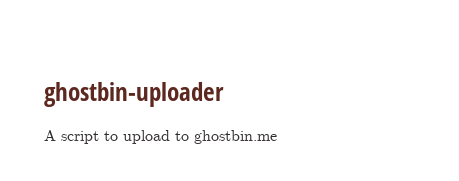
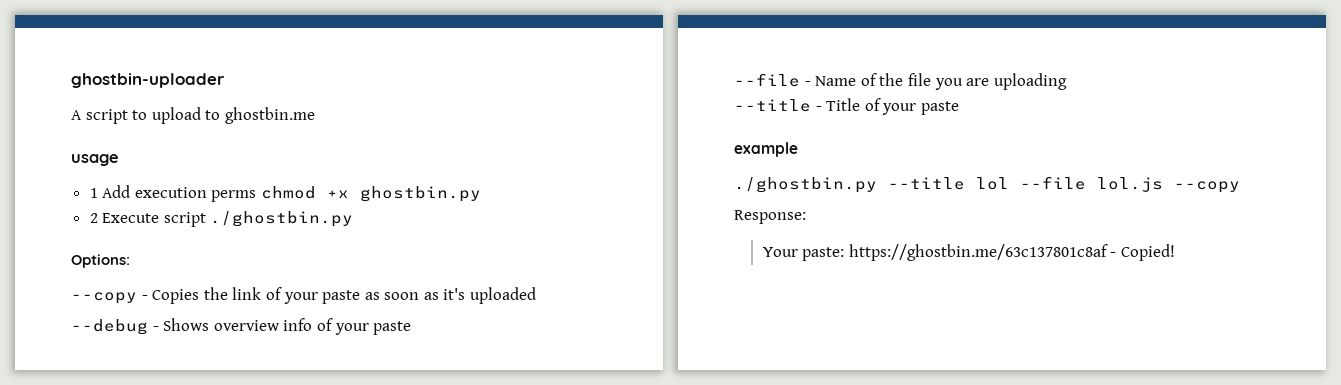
+ usage
+ 1 Add execution perms chmod +x ghostbin.py
+ 2 Execute script ./ghostbin.py
+ Options:
+ --copy - Copies the link of your paste as soon as it's uploaded
+ --debug - Shows overview info of your paste
+ --file - Name of the file you are uploading
+ --title - Title of your paste
+ example
+ ./ghostbin.py --title lol --file lol.js --copy
+ Response:
+ Your paste: https://ghostbin.me/63c137801c8af - Copied!

